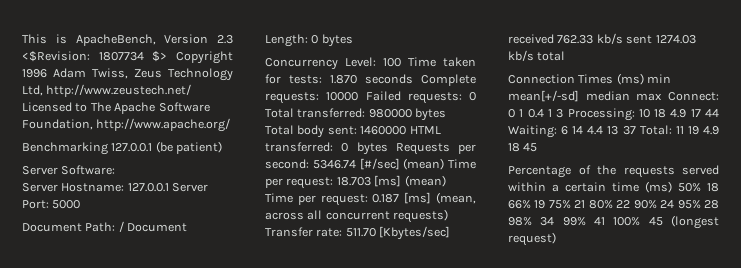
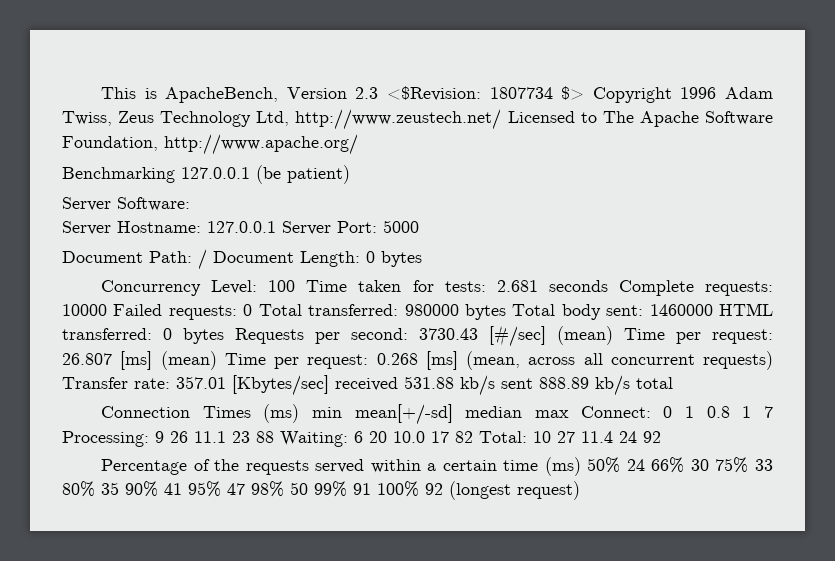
- Concurrency Level: 100 Time taken for tests: 1.870 seconds Complete requests: 10000 Failed requests: 0 Total transferred: 980000 bytes Total body sent: 1460000 HTML transferred: 0 bytes Requests per second: 5346.74 [#/sec] (mean) Time per request: 18.703 [ms] (mean) Time per request: 0.187 [ms] (mean, across all concurrent requests) Transfer rate: 511.70 [Kbytes/sec] received 762.33 kb/s sent 1274.03 kb/s total
+ Concurrency Level: 100 Time taken for tests: 2.681 seconds Complete requests: 10000 Failed requests: 0 Total transferred: 980000 bytes Total body sent: 1460000 HTML transferred: 0 bytes Requests per second: 3730.43 [#/sec] (mean) Time per request: 26.807 [ms] (mean) Time per request: 0.268 [ms] (mean, across all concurrent requests) Transfer rate: 357.01 [Kbytes/sec] received 531.88 kb/s sent 888.89 kb/s total
- Connection Times (ms) min mean[+/-sd] median max Connect: 0 1 0.4 1 3 Processing: 10 18 4.9 17 44 Waiting: 6 14 4.4 13 37 Total: 11 19 4.9 18 45
+ Connection Times (ms) min mean[+/-sd] median max Connect: 0 1 0.8 1 7 Processing: 9 26 11.1 23 88 Waiting: 6 20 10.0 17 82 Total: 10 27 11.4 24 92
- Percentage of the requests served within a certain time (ms) 50% 18 66% 19 75% 21 80% 22 90% 24 95% 28 98% 34 99% 41 100% 45 (longest request)
+ Percentage of the requests served within a certain time (ms) 50% 24 66% 30 75% 33 80% 35 90% 41 95% 47 98% 50 99% 91 100% 92 (longest request)

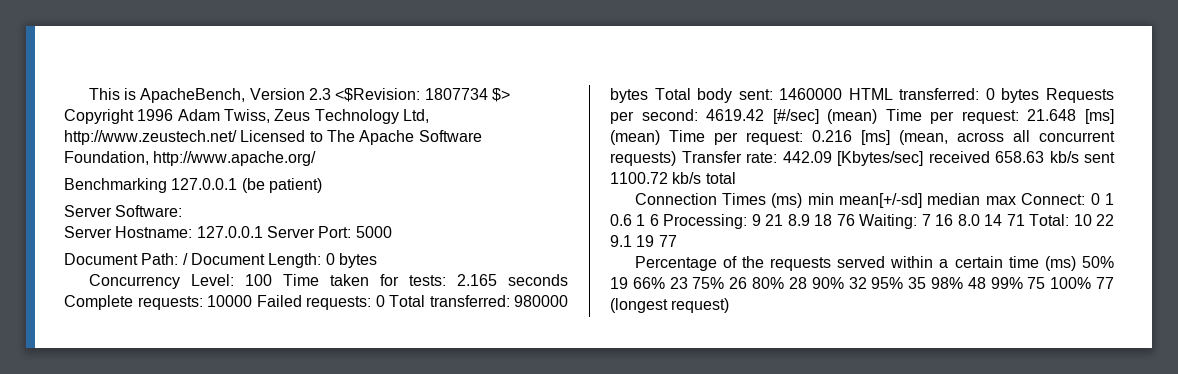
- Concurrency Level: 100 Time taken for tests: 2.681 seconds Complete requests: 10000 Failed requests: 0 Total transferred: 980000 bytes Total body sent: 1460000 HTML transferred: 0 bytes Requests per second: 3730.43 [#/sec] (mean) Time per request: 26.807 [ms] (mean) Time per request: 0.268 [ms] (mean, across all concurrent requests) Transfer rate: 357.01 [Kbytes/sec] received 531.88 kb/s sent 888.89 kb/s total
+ Concurrency Level: 100 Time taken for tests: 2.165 seconds Complete requests: 10000 Failed requests: 0 Total transferred: 980000 bytes Total body sent: 1460000 HTML transferred: 0 bytes Requests per second: 4619.42 [#/sec] (mean) Time per request: 21.648 [ms] (mean) Time per request: 0.216 [ms] (mean, across all concurrent requests) Transfer rate: 442.09 [Kbytes/sec] received 658.63 kb/s sent 1100.72 kb/s total
- Connection Times (ms) min mean[+/-sd] median max Connect: 0 1 0.8 1 7 Processing: 9 26 11.1 23 88 Waiting: 6 20 10.0 17 82 Total: 10 27 11.4 24 92
+ Connection Times (ms) min mean[+/-sd] median max Connect: 0 1 0.6 1 6 Processing: 9 21 8.9 18 76 Waiting: 7 16 8.0 14 71 Total: 10 22 9.1 19 77
- Percentage of the requests served within a certain time (ms) 50% 24 66% 30 75% 33 80% 35 90% 41 95% 47 98% 50 99% 91 100% 92 (longest request)
+ Percentage of the requests served within a certain time (ms) 50% 19 66% 23 75% 26 80% 28 90% 32 95% 35 98% 48 99% 75 100% 77 (longest request)

